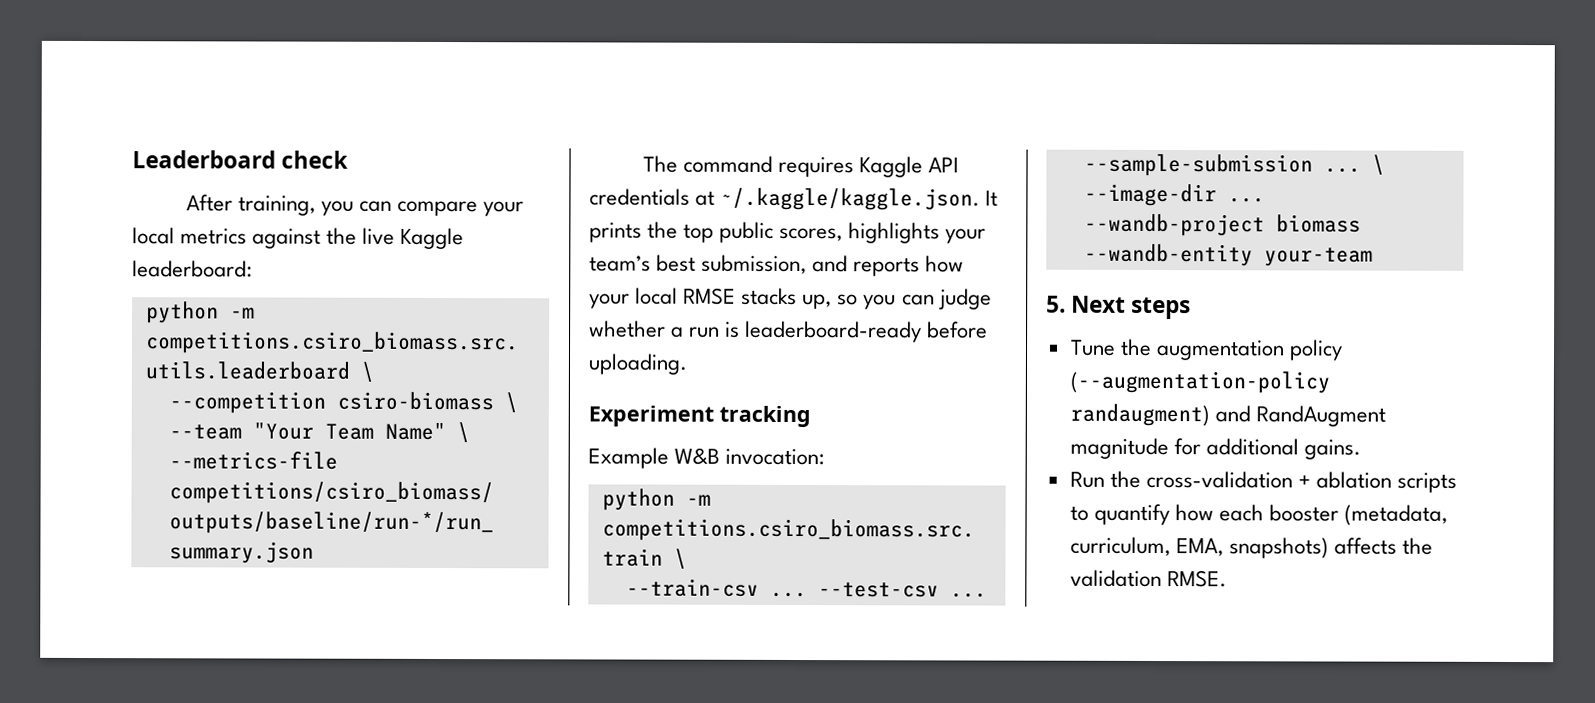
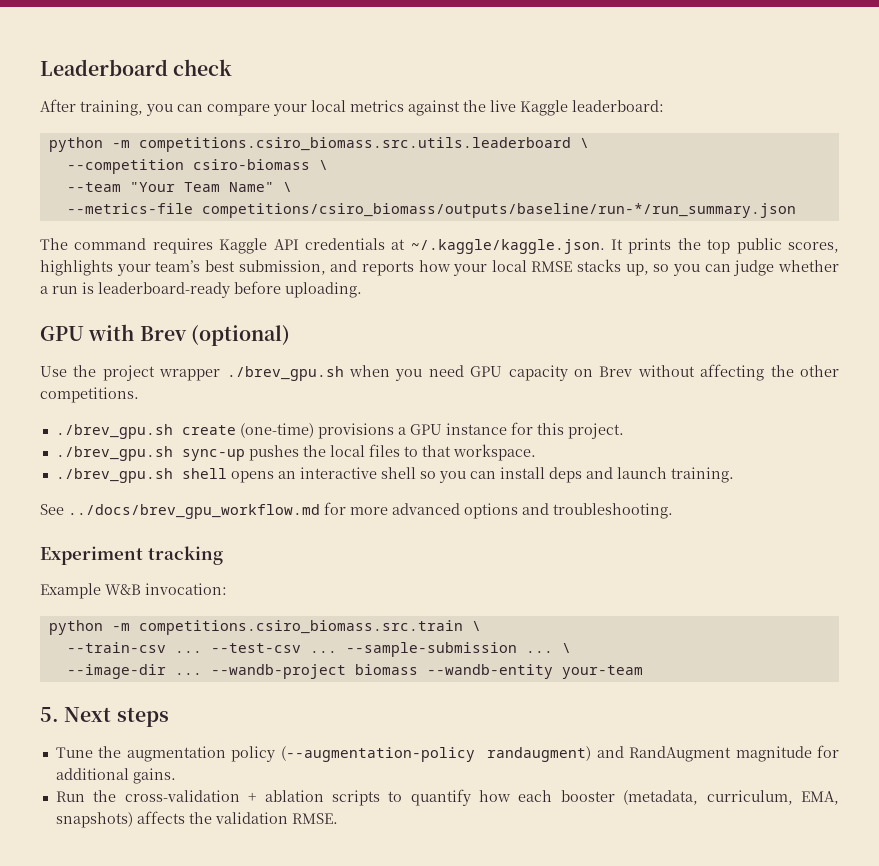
+ GPU with Brev (optional)
+ Use the project wrapper ./brev_gpu.sh when you need GPU capacity on Brev without affecting the other competitions.
+ ./brev_gpu.sh create (one-time) provisions a GPU instance for this project.
+ ./brev_gpu.sh sync-up pushes the local files to that workspace.
+ ./brev_gpu.sh shell opens an interactive shell so you can install deps and launch training.
+ See ../docs/brev_gpu_workflow.md for more advanced options and troubleshooting.

